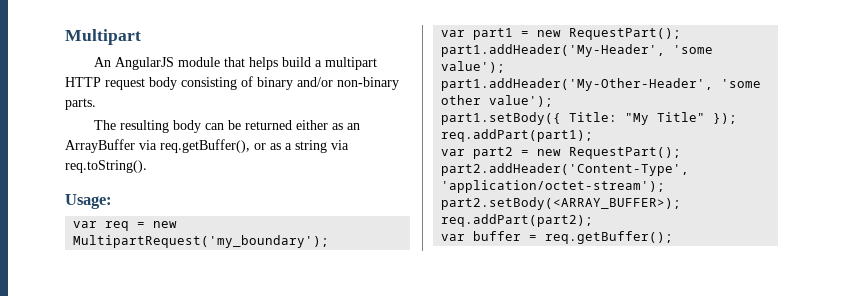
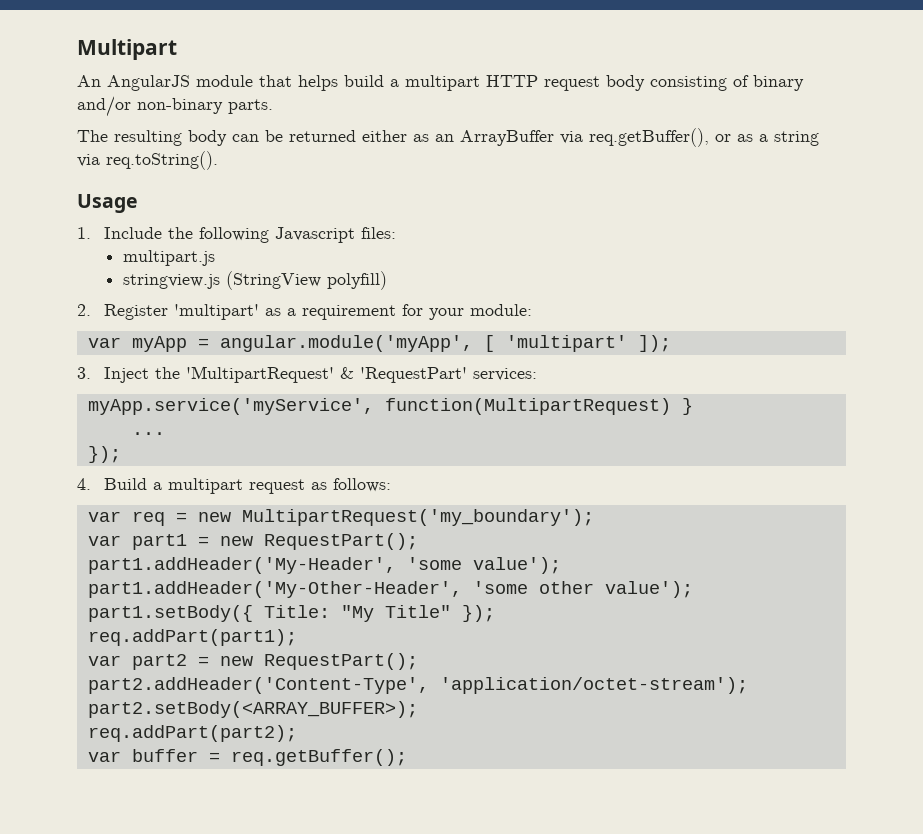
- Usage:
+ Usage
+ 1. Include the following Javascript files:
+ multipart.js
+ stringview.js (StringView polyfill)
+ 2. Register 'multipart' as a requirement for your module:
+ var myApp = angular.module('myApp', [ 'multipart' ]);
+ 3. Inject the 'MultipartRequest' & 'RequestPart' services:
+ myApp.service('myService', function(MultipartRequest) }
+ ...
+ });
+ 4. Build a multipart request as follows:

